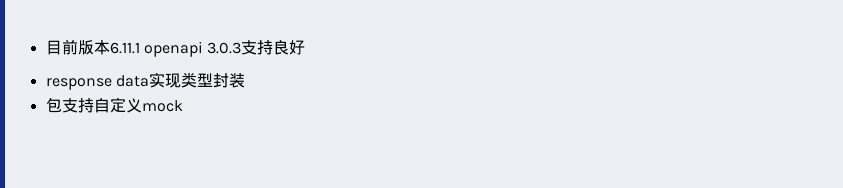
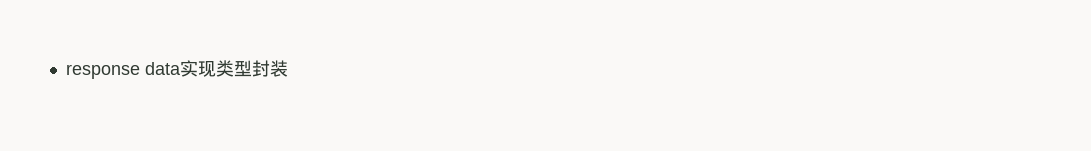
- 目前版本6.11.1 openapi 3.0.3支持良好
- 包支持自定义mock

